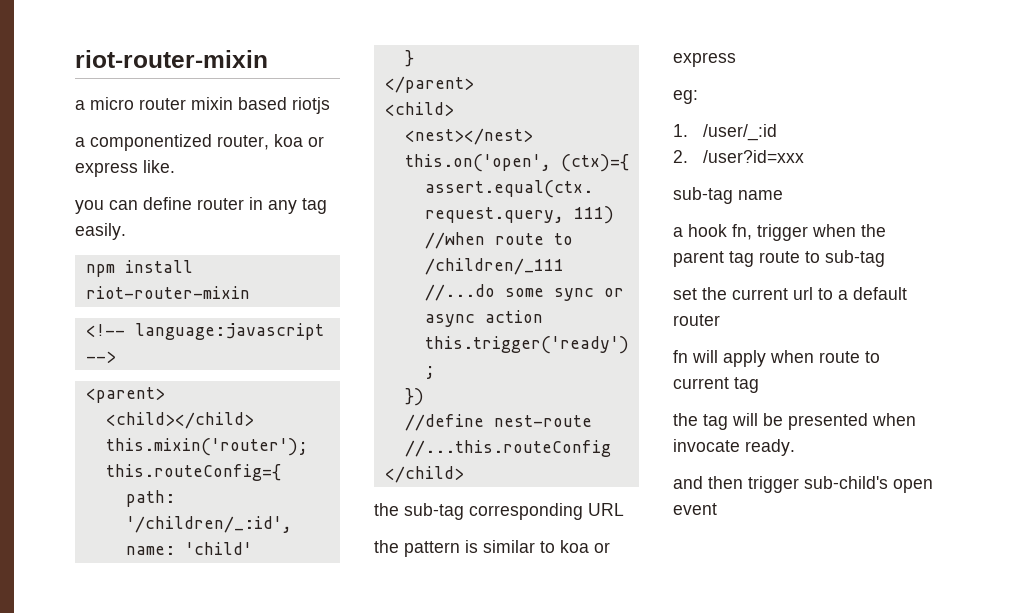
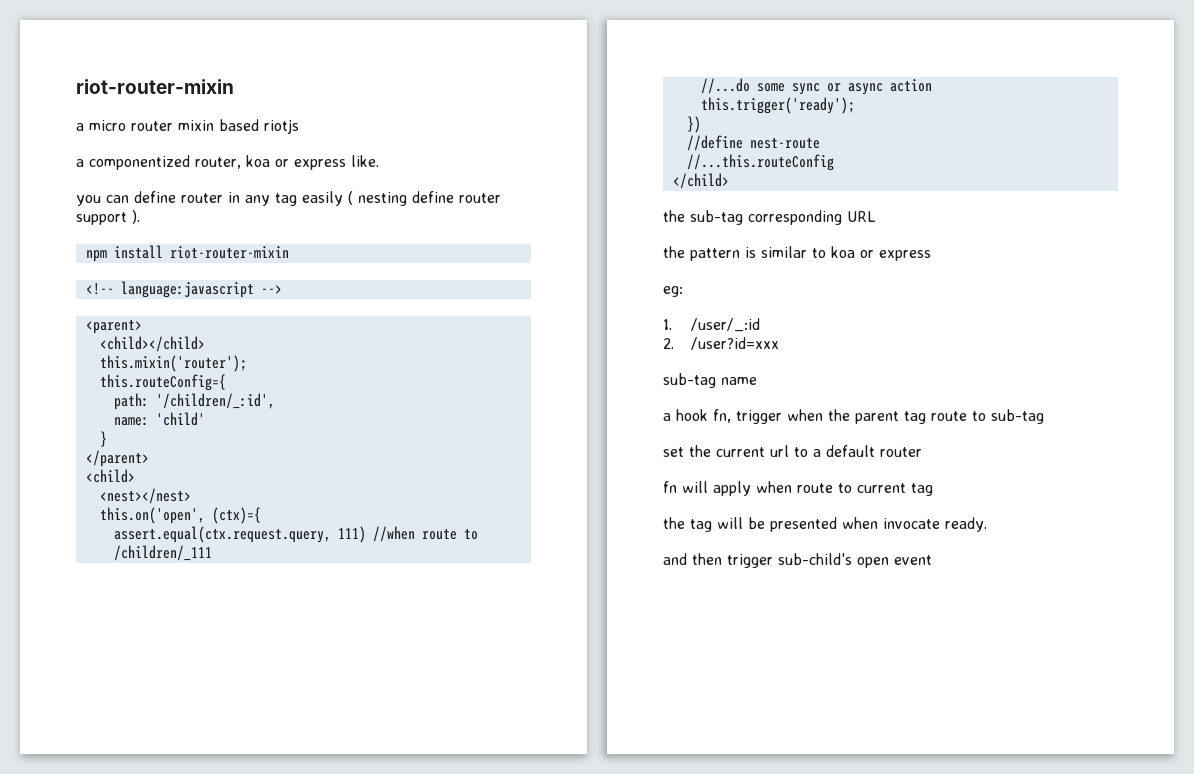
- you can define router in any tag easily.
+ you can define router in any tag easily ( nesting define router support ).

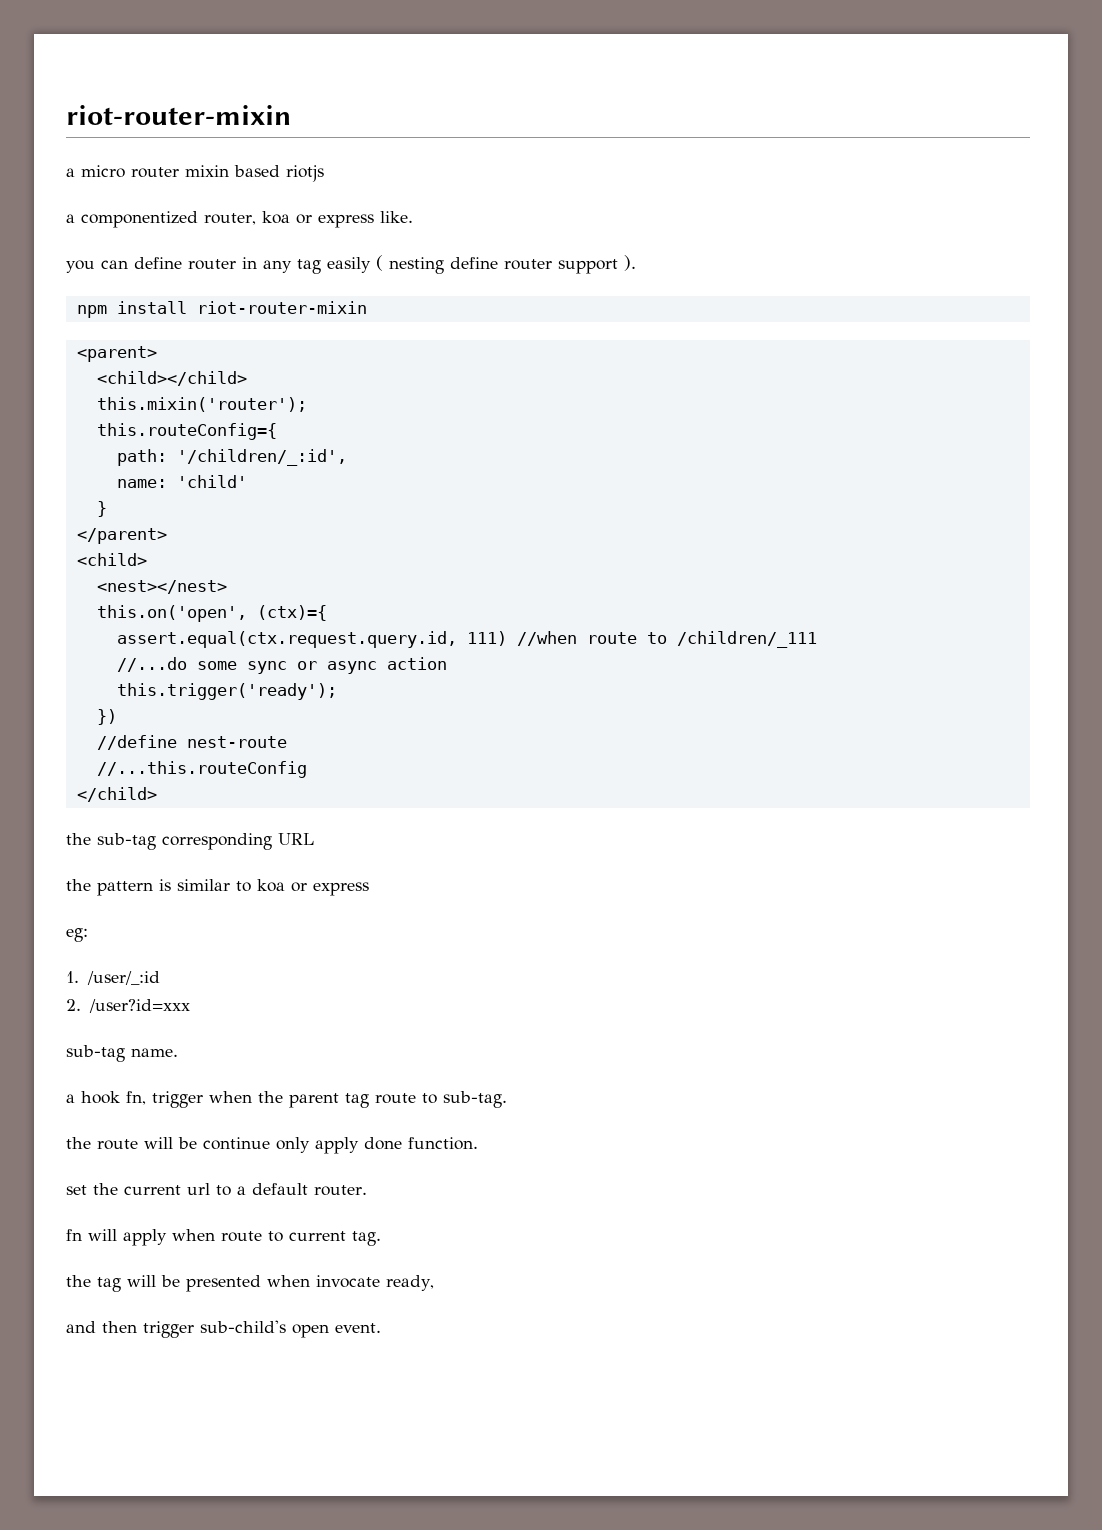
- <!-- language:javascript -->
- assert.equal(ctx.request.query, 111) //when route to /children/_111
+ assert.equal(ctx.request.query.id, 111) //when route to /children/_111
- sub-tag name
+ sub-tag name.
- a hook fn, trigger when the parent tag route to sub-tag
+ a hook fn, trigger when the parent tag route to sub-tag.
+ the route will be continue only apply done function.
- set the current url to a default router
+ set the current url to a default router.
- fn will apply when route to current tag
+ fn will apply when route to current tag.
- the tag will be presented when invocate ready.
+ the tag will be presented when invocate ready,
- and then trigger sub-child's open event
+ and then trigger sub-child's open event.

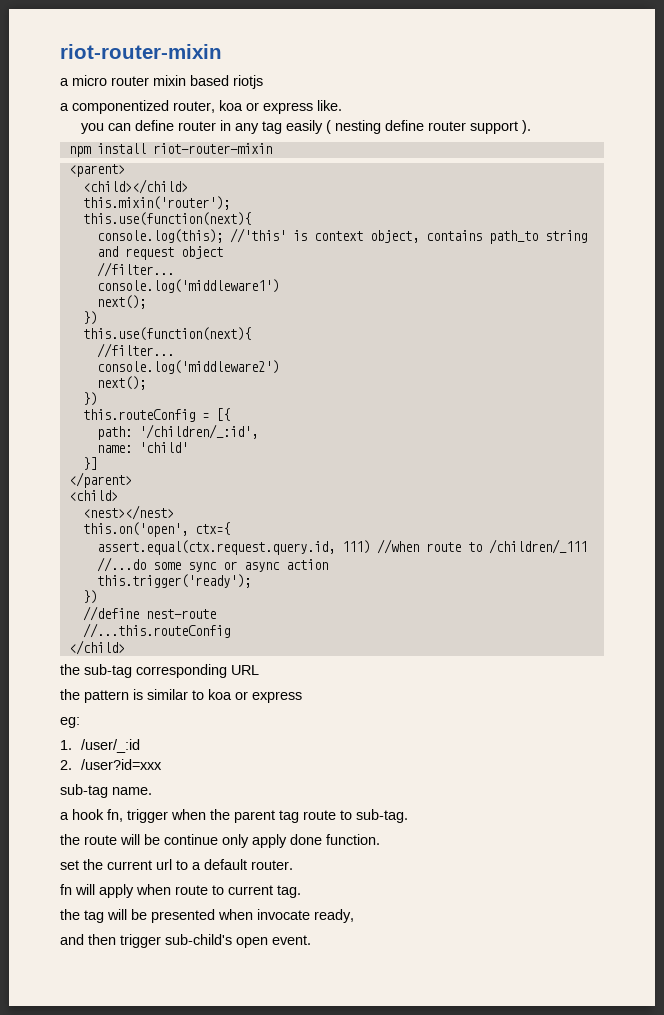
  this.mixin('router');
- this.routeConfig={
+ this.use(function(next){
+ console.log(this); //'this' is context object, contains path_to string and request object
+ //filter...
+ console.log('middleware1')
+ next();
+ })
+ this.use(function(next){
+ //filter...
+ console.log('middleware2')
+ next();
+ })
+ this.routeConfig = [{
- }
+ }]
- this.on('open', (ctx)={
+ this.on('open', ctx={

